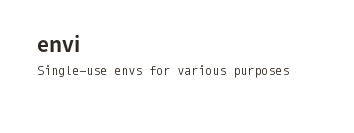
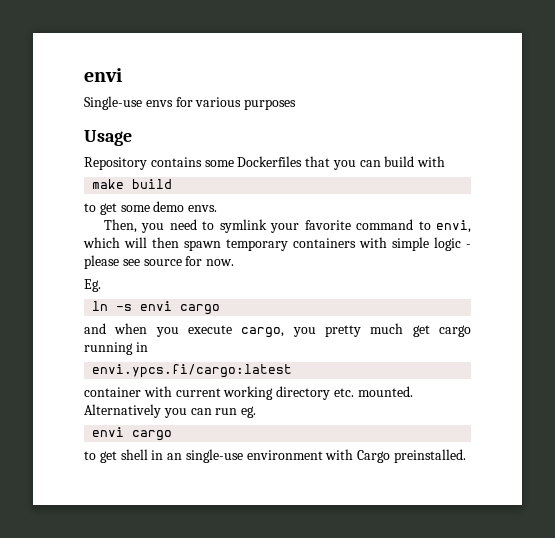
+ Usage
+ Repository contains some Dockerfiles that you can build with
+ make build
+ to get some demo envs.
+ Then, you need to symlink your favorite command to envi, which will then spawn temporary containers with simple logic - please see source for now.
+ Eg.
+ ln -s envi cargo
+ and when you execute cargo, you pretty much get cargo running in
+ envi.ypcs.fi/cargo:latest
+ container with current working directory etc. mounted. Alternatively you can run eg.
+ envi cargo
+ to get shell in an single-use environment with Cargo preinstalled.

